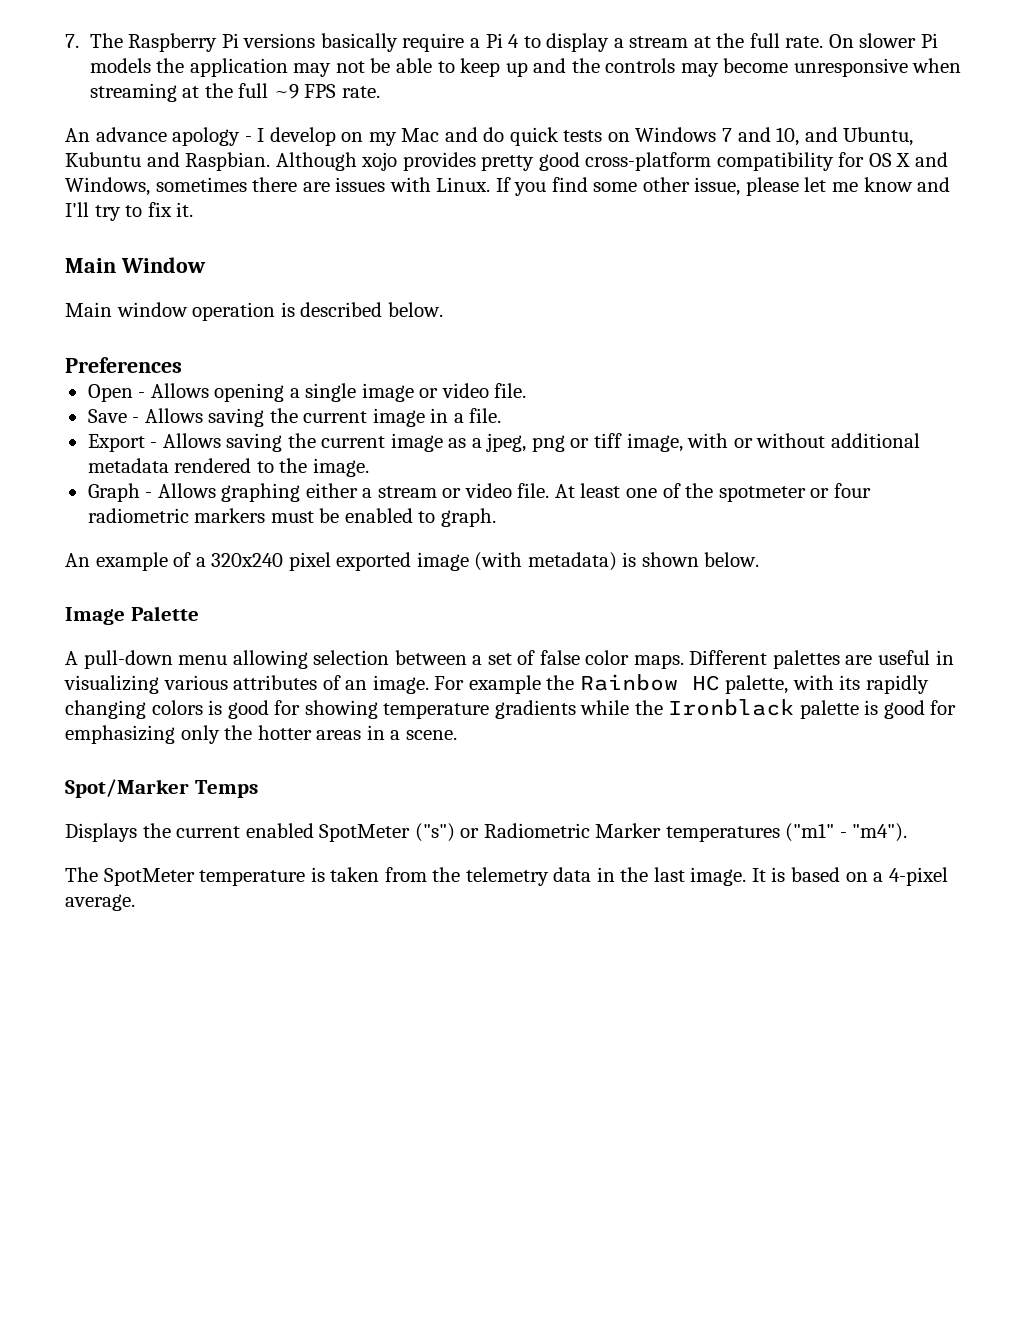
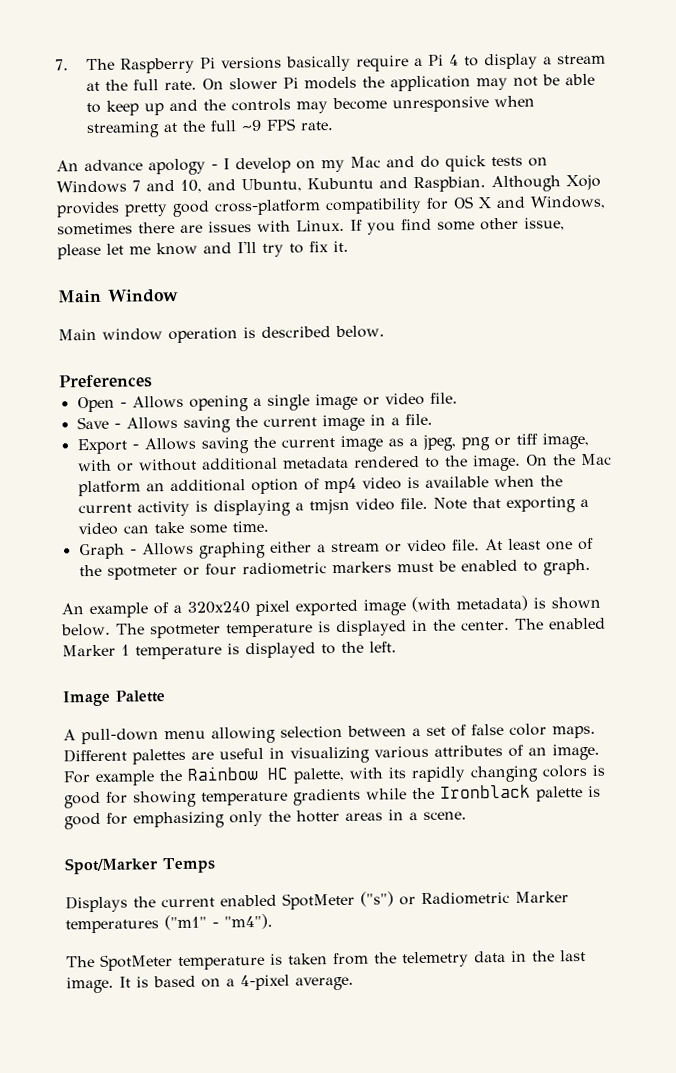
- Although xojo provides pretty good cross-platform compatibility for OS X and Windows, sometimes there are issues with Linux.
+ Although Xojo provides pretty good cross-platform compatibility for OS X and Windows, sometimes there are issues with Linux.
+ On the Mac platform an additional option of mp4 video is available when the current activity is displaying a tmjsn video file. Note that exporting a video can take some time.
+ The spotmeter temperature is displayed in the center. The enabled Marker 1 temperature is displayed to the left.

